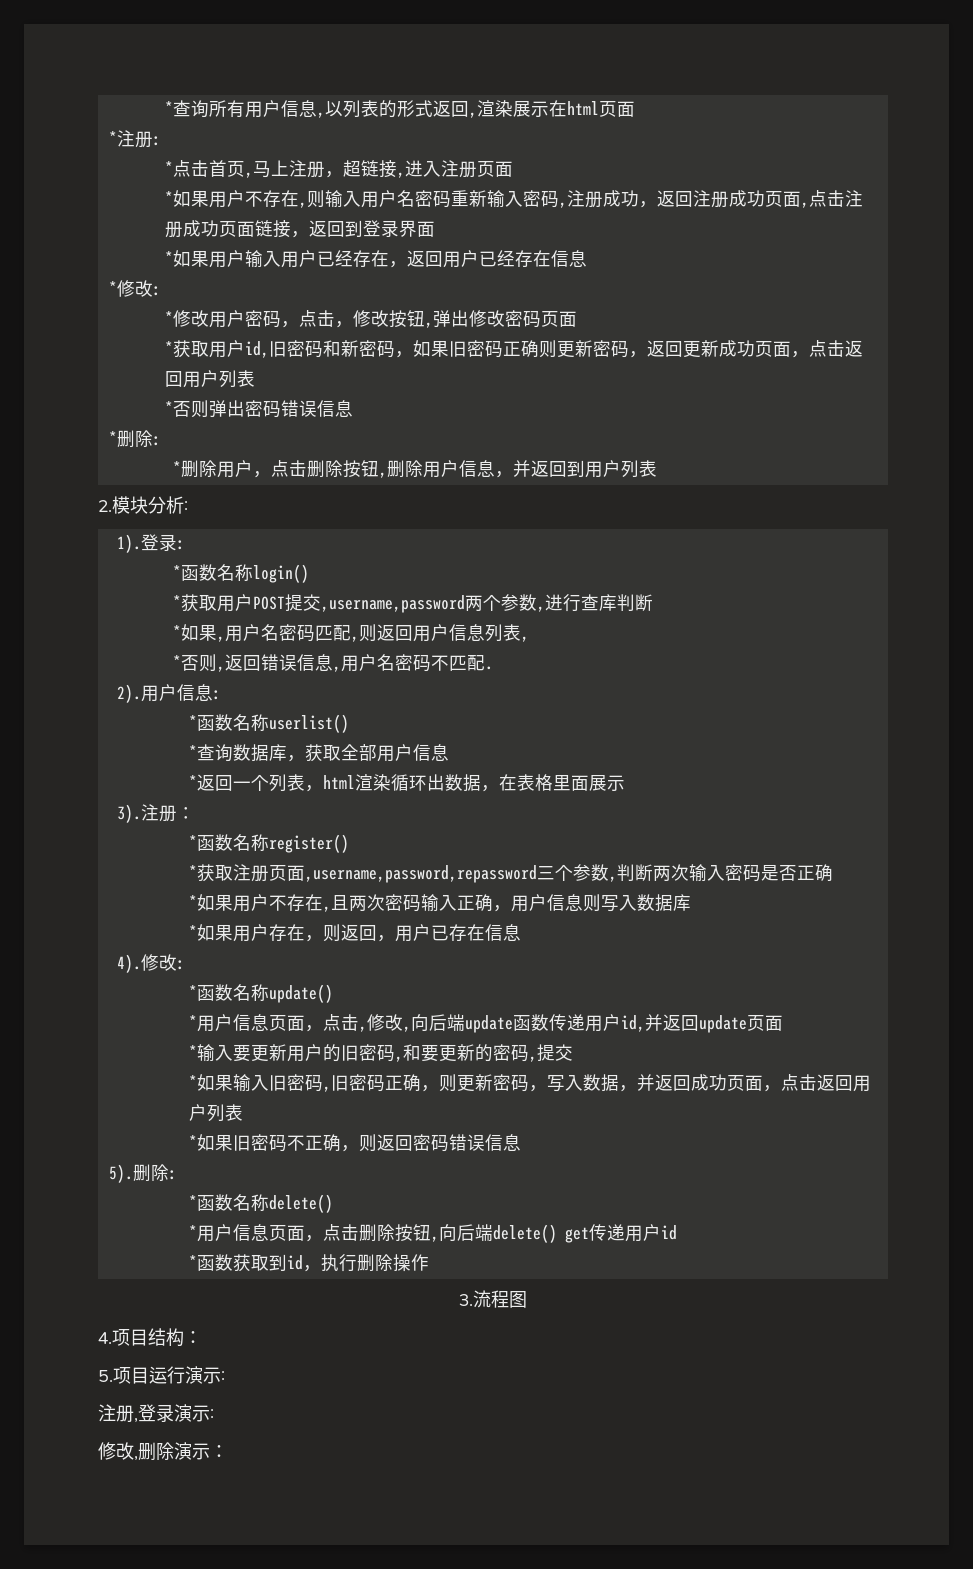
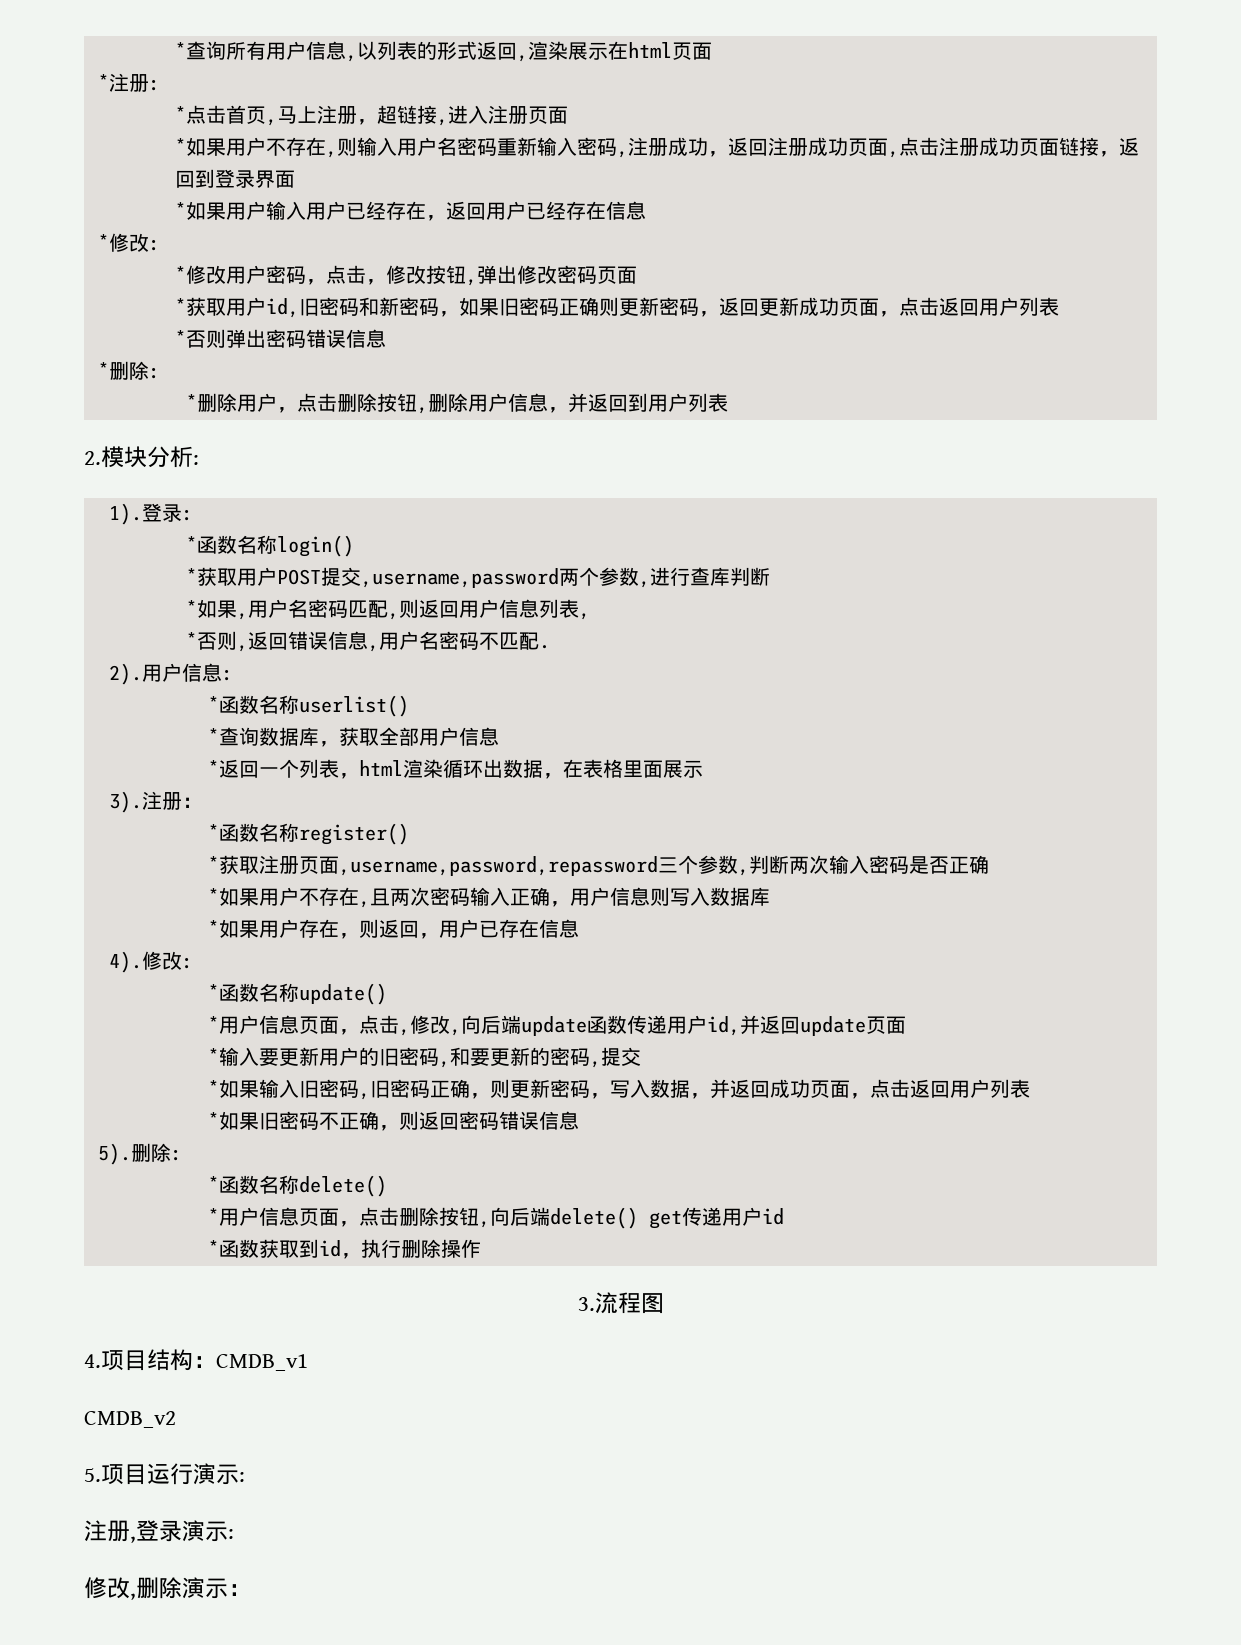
- 4.项目结构：
+ 4.项目结构：CMDB_v1
+ CMDB_v2

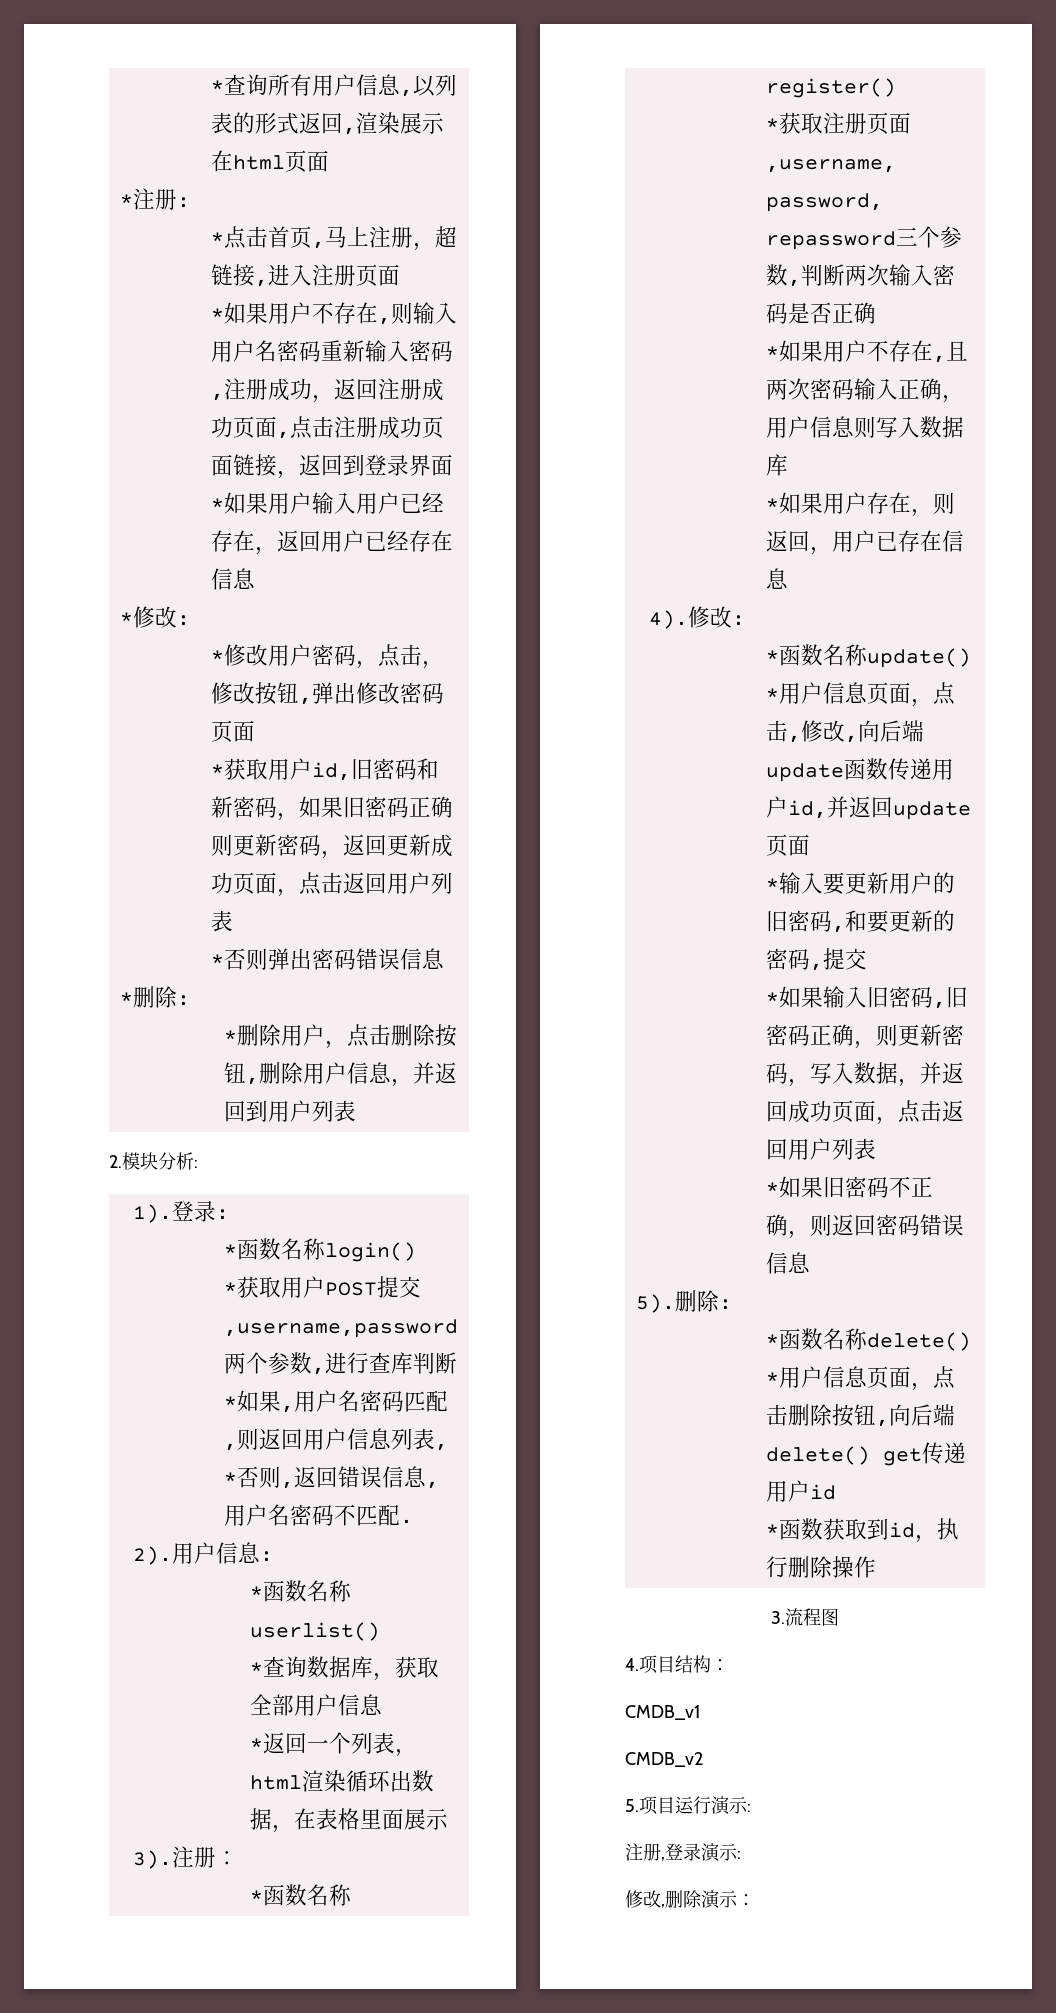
- 4.项目结构：CMDB_v1
+ 4.项目结构：
+ CMDB_v1

